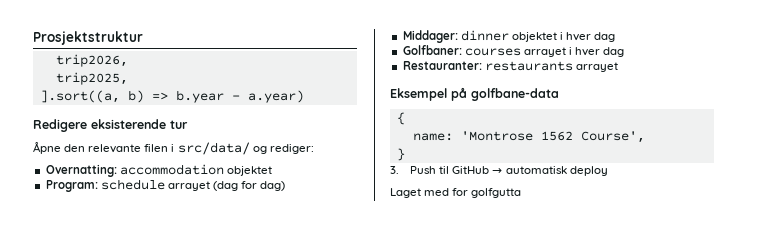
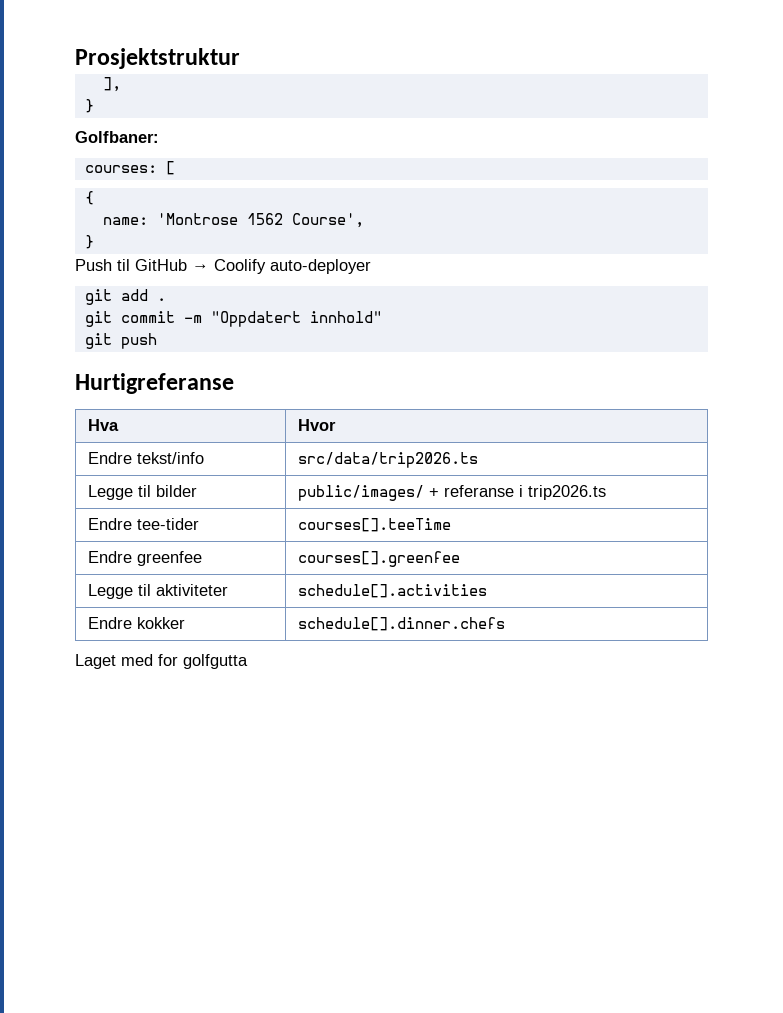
- trip2026,
- trip2025,
- ].sort((a, b) => b.year - a.year)
- Redigere eksisterende tur
- Åpne den relevante filen i src/data/ og rediger:
- Overnatting: accommodation objektet
- Program: schedule arrayet (dag for dag)
- Middager: dinner objektet i hver dag
- Golfbaner: courses arrayet i hver dag
- Restauranter: restaurants arrayet
- Eksempel på golfbane-data
+ ],
+ }
+ Golfbaner:
+ courses: [
- 3. Push til GitHub → automatisk deploy
+ Push til GitHub → Coolify auto-deployer
+ git add .
+ git commit -m "Oppdatert innhold"
+ git push
+ Hurtigreferanse
+ Hva | Hvor
+ Endre tekst/info | src/data/trip2026.ts
+ Legge til bilder | public/images/ + referanse i trip2026.ts
+ Endre tee-tider | courses[].teeTime
+ Endre greenfee | courses[].greenfee
+ Legge til aktiviteter | schedule[].activities
+ Endre kokker | schedule[].dinner.chefs

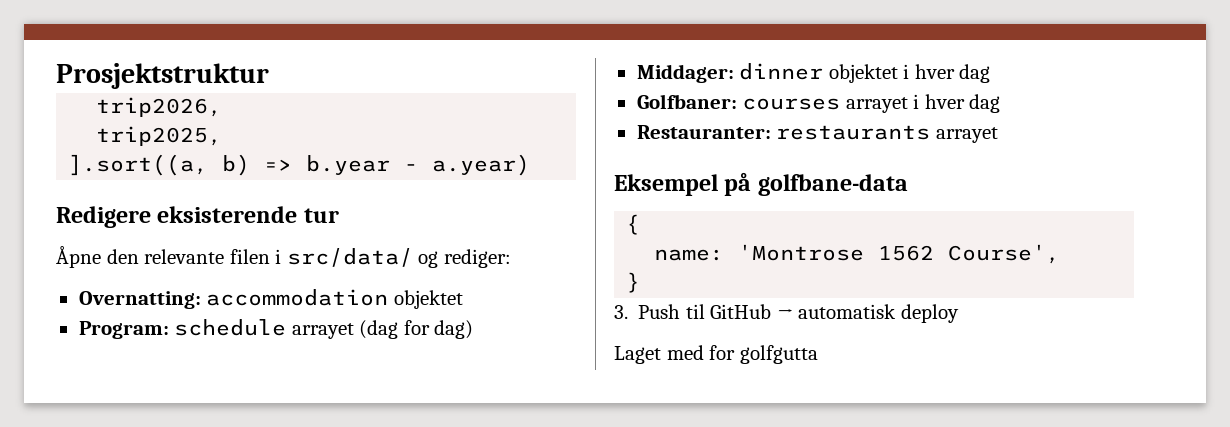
- ],
- }
- Golfbaner:
- courses: [
+ trip2026,
+ trip2025,
+ ].sort((a, b) => b.year - a.year)
+ Redigere eksisterende tur
+ Åpne den relevante filen i src/data/ og rediger:
+ Overnatting: accommodation objektet
+ Program: schedule arrayet (dag for dag)
+ Middager: dinner objektet i hver dag
+ Golfbaner: courses arrayet i hver dag
+ Restauranter: restaurants arrayet
+ Eksempel på golfbane-data
- Push til GitHub → Coolify auto-deployer
- git add .
- git commit -m "Oppdatert innhold"
- git push
- Hurtigreferanse
- Hva | Hvor
- Endre tekst/info | src/data/trip2026.ts
- Legge til bilder | public/images/ + referanse i trip2026.ts
- Endre tee-tider | courses[].teeTime
- Endre greenfee | courses[].greenfee
- Legge til aktiviteter | schedule[].activities
- Endre kokker | schedule[].dinner.chefs
+ 3. Push til GitHub → automatisk deploy

